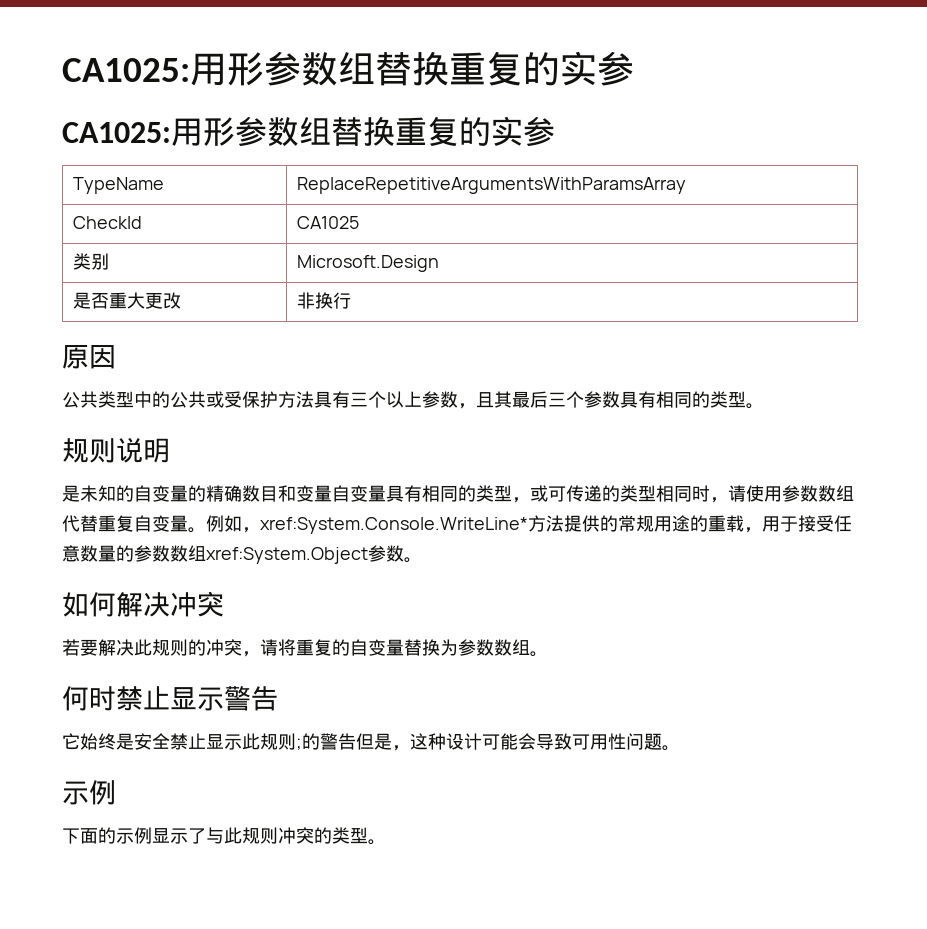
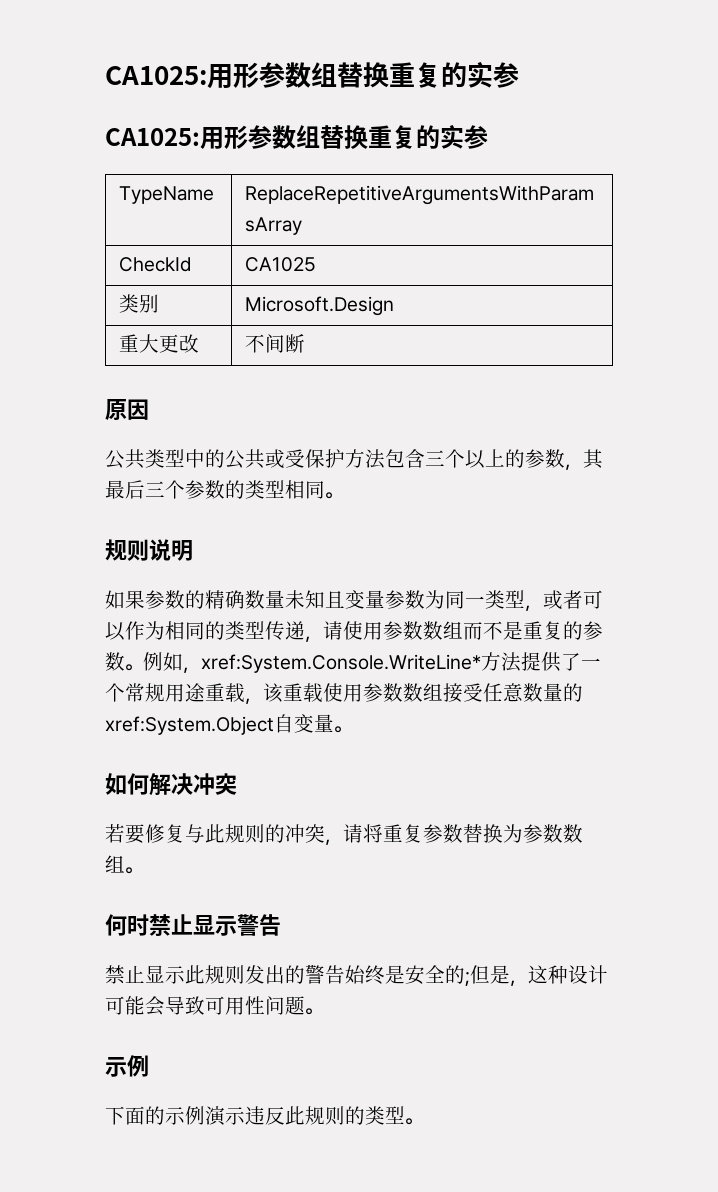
- 是否重大更改 | 非换行
+ 重大更改 | 不间断
- 公共类型中的公共或受保护方法具有三个以上参数，且其最后三个参数具有相同的类型。
+ 公共类型中的公共或受保护方法包含三个以上的参数，其最后三个参数的类型相同。
- 是未知的自变量的精确数目和变量自变量具有相同的类型，或可传递的类型相同时，请使用参数数组代替重复自变量。
+ 如果参数的精确数量未知且变量参数为同一类型，或者可以作为相同的类型传递，请使用参数数组而不是重复的参数。
- 例如，xref:System.Console.WriteLine*方法提供的常规用途的重载，用于接受任意数量的参数数组xref:System.Object参数。
+ 例如，xref:System.Console.WriteLine*方法提供了一个常规用途重载，该重载使用参数数组接受任意数量的xref:System.Object自变量。
- 若要解决此规则的冲突，请将重复的自变量替换为参数数组。
+ 若要修复与此规则的冲突，请将重复参数替换为参数数组。
- 它始终是安全禁止显示此规则;的警告但是，这种设计可能会导致可用性问题。
+ 禁止显示此规则发出的警告始终是安全的;但是，这种设计可能会导致可用性问题。
- 下面的示例显示了与此规则冲突的类型。
+ 下面的示例演示违反此规则的类型。

